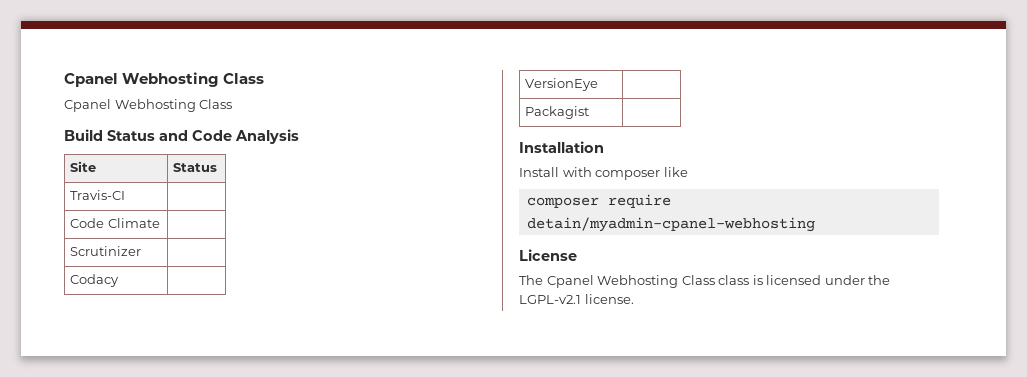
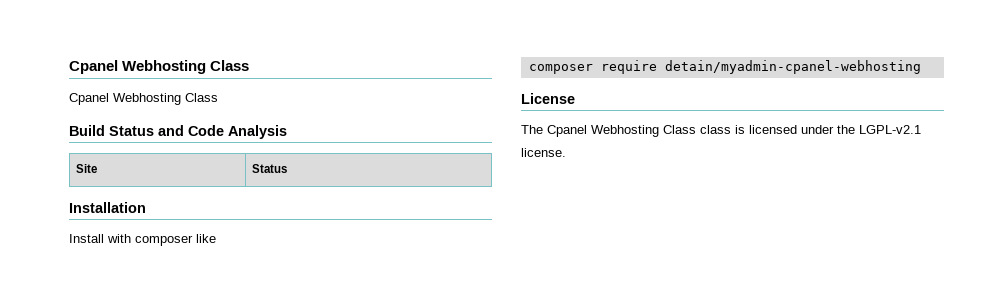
- Travis-CI |
- Code Climate |
- Scrutinizer |
- Codacy |
- VersionEye |
- Packagist |

